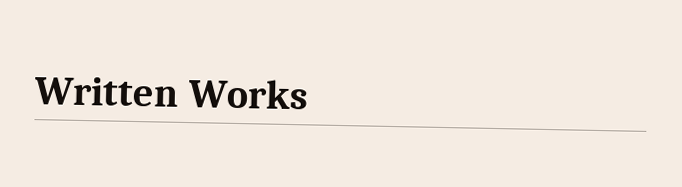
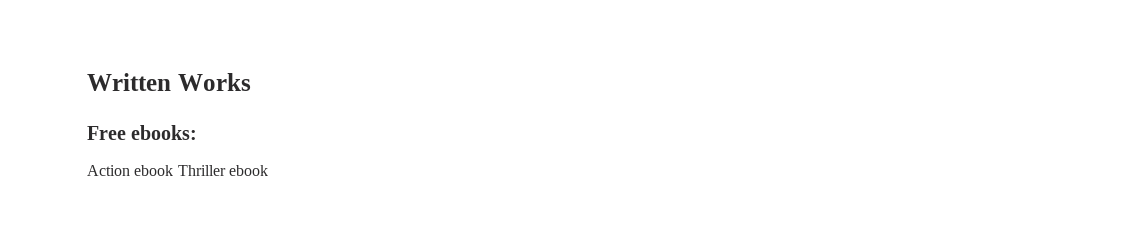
+ Free ebooks:
+ Action ebook Thriller ebook

